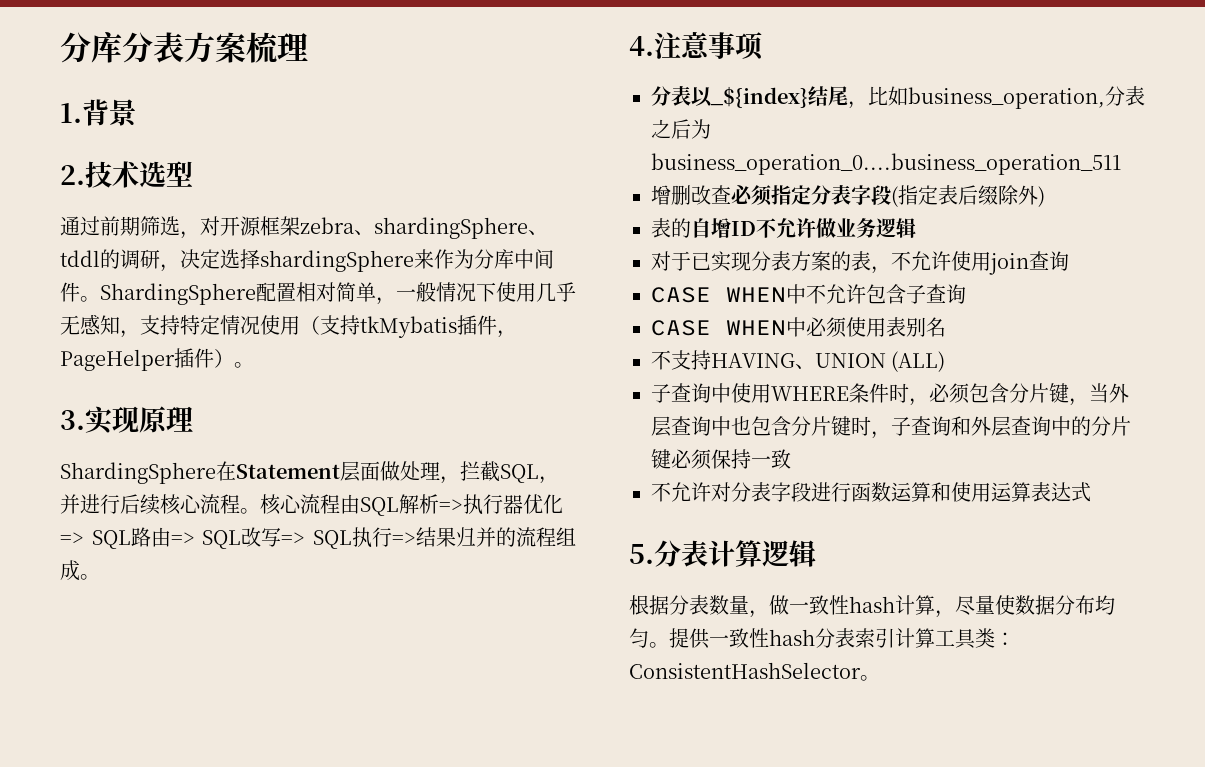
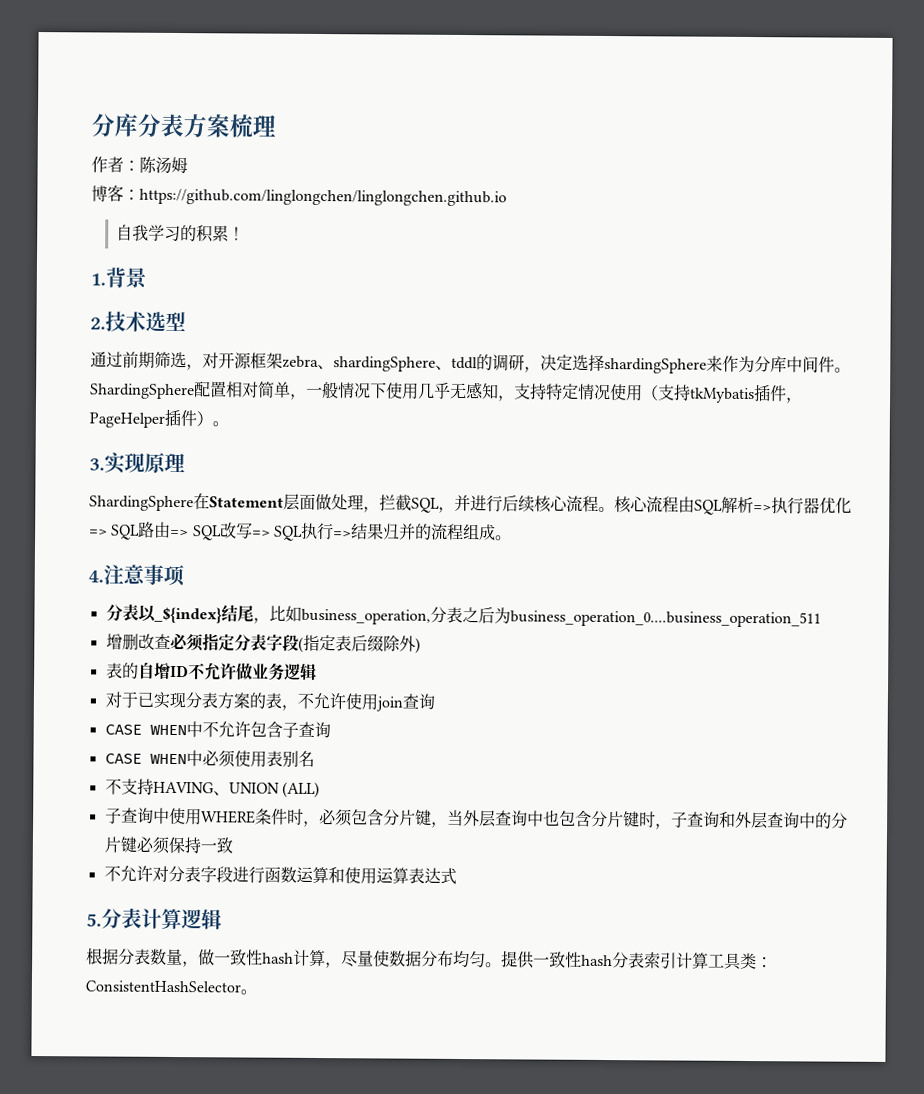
+ 作者：陈汤姆
+ 博客：https://github.com/linglongchen/linglongchen.github.io
+ 自我学习的积累！

